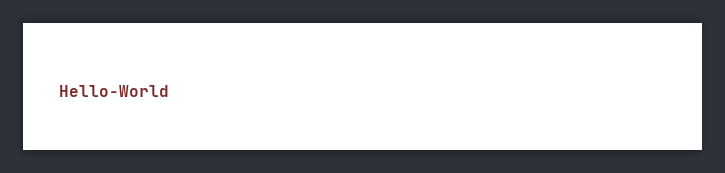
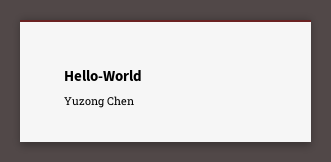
+ Yuzong Chen

